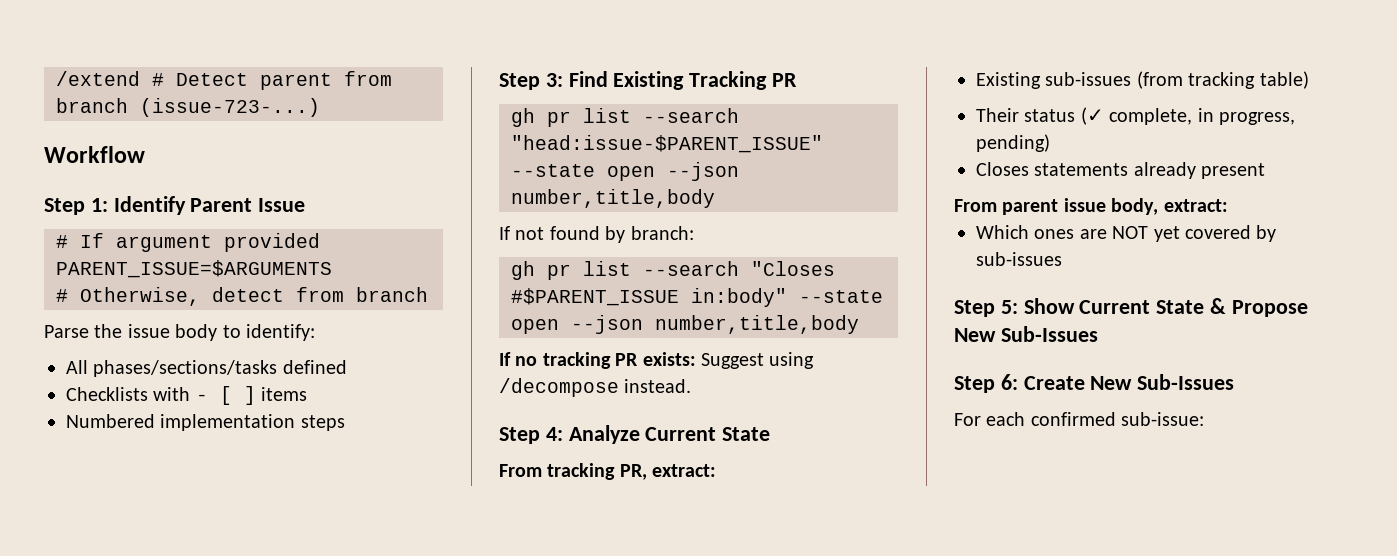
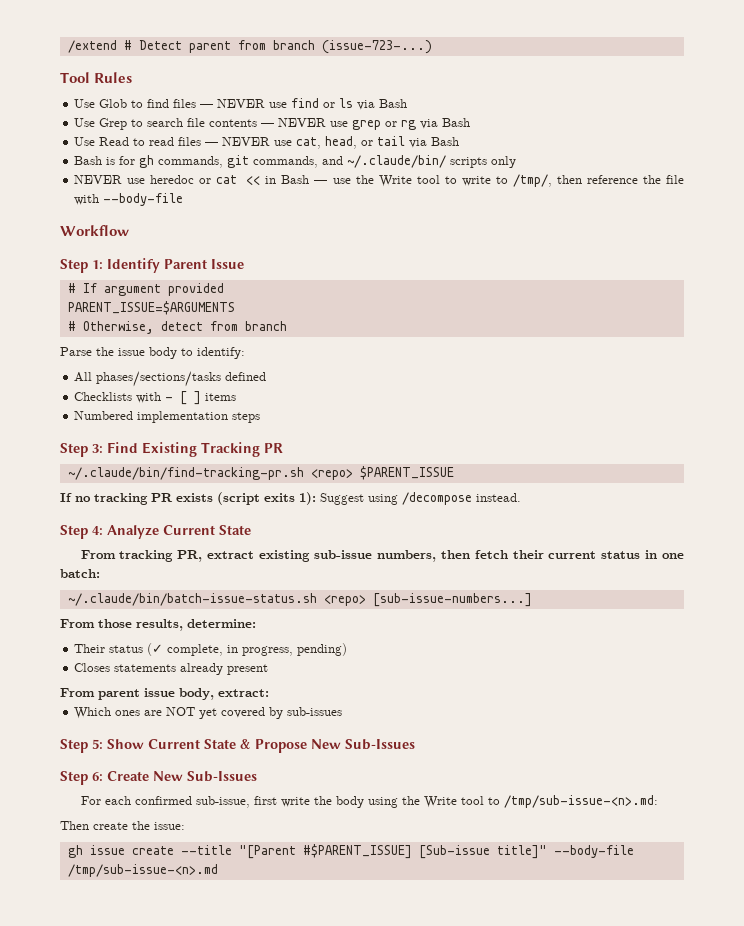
+ Tool Rules
+ Use Glob to find files — NEVER use find or ls via Bash
+ Use Grep to search file contents — NEVER use grep or rg via Bash
+ Use Read to read files — NEVER use cat, head, or tail via Bash
+ Bash is for gh commands, git commands, and ~/.claude/bin/ scripts only
+ NEVER use heredoc or cat << in Bash — use the Write tool to write to /tmp/, then reference the file with --body-file
- gh pr list --search "head:issue-$PARENT_ISSUE" --state open --json number,title,body
- If not found by branch:
- gh pr list --search "Closes #$PARENT_ISSUE in:body" --state open --json number,title,body
+ ~/.claude/bin/find-tracking-pr.sh <repo> $PARENT_ISSUE
- If no tracking PR exists: Suggest using /decompose instead.
+ If no tracking PR exists (script exits 1): Suggest using /decompose instead.
- From tracking PR, extract:
- Existing sub-issues (from tracking table)
+ From tracking PR, extract existing sub-issue numbers, then fetch their current status in one batch:
+ ~/.claude/bin/batch-issue-status.sh <repo> [sub-issue-numbers...]
+ From those results, determine:
- For each confirmed sub-issue:
+ For each confirmed sub-issue, first write the body using the Write tool to /tmp/sub-issue-<n>.md:
+ Then create the issue:
+ gh issue create --title "[Parent #$PARENT_ISSUE] [Sub-issue title]" --body-file /tmp/sub-issue-<n>.md

